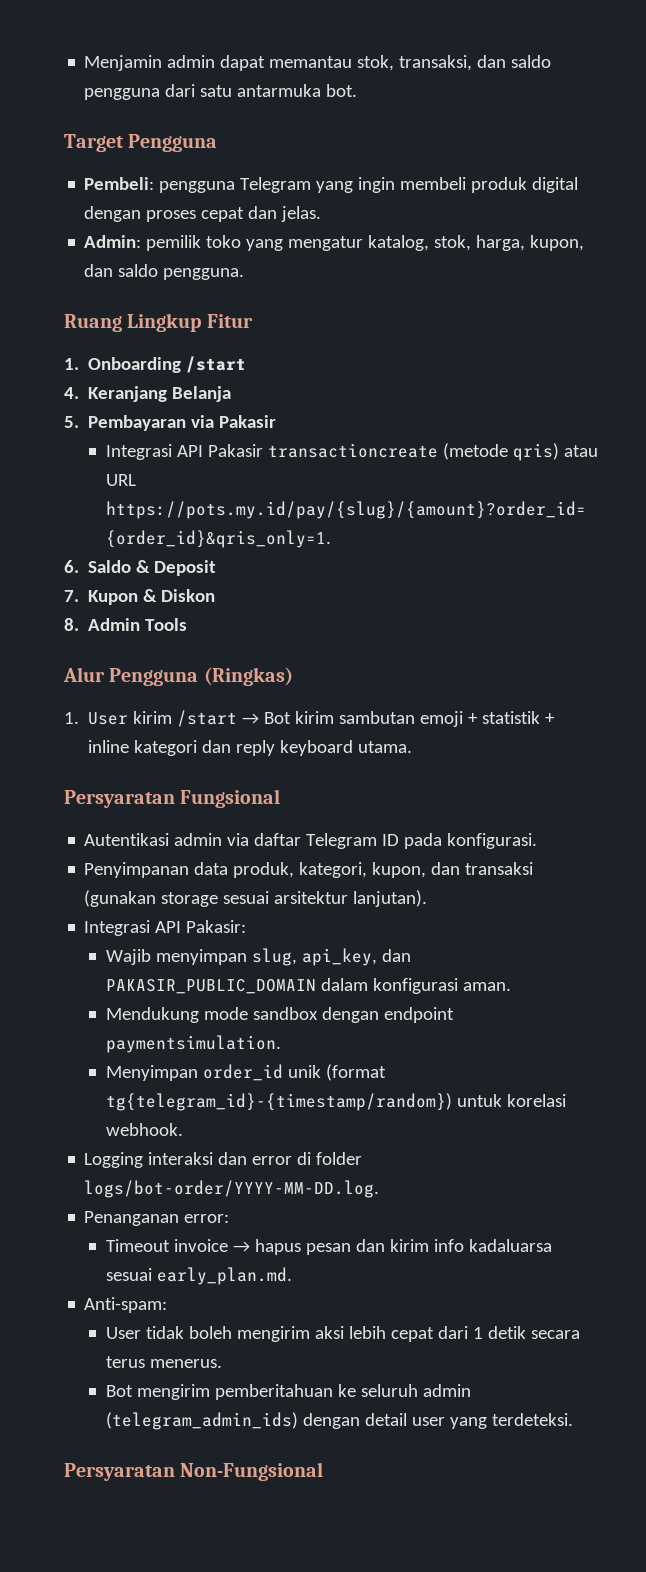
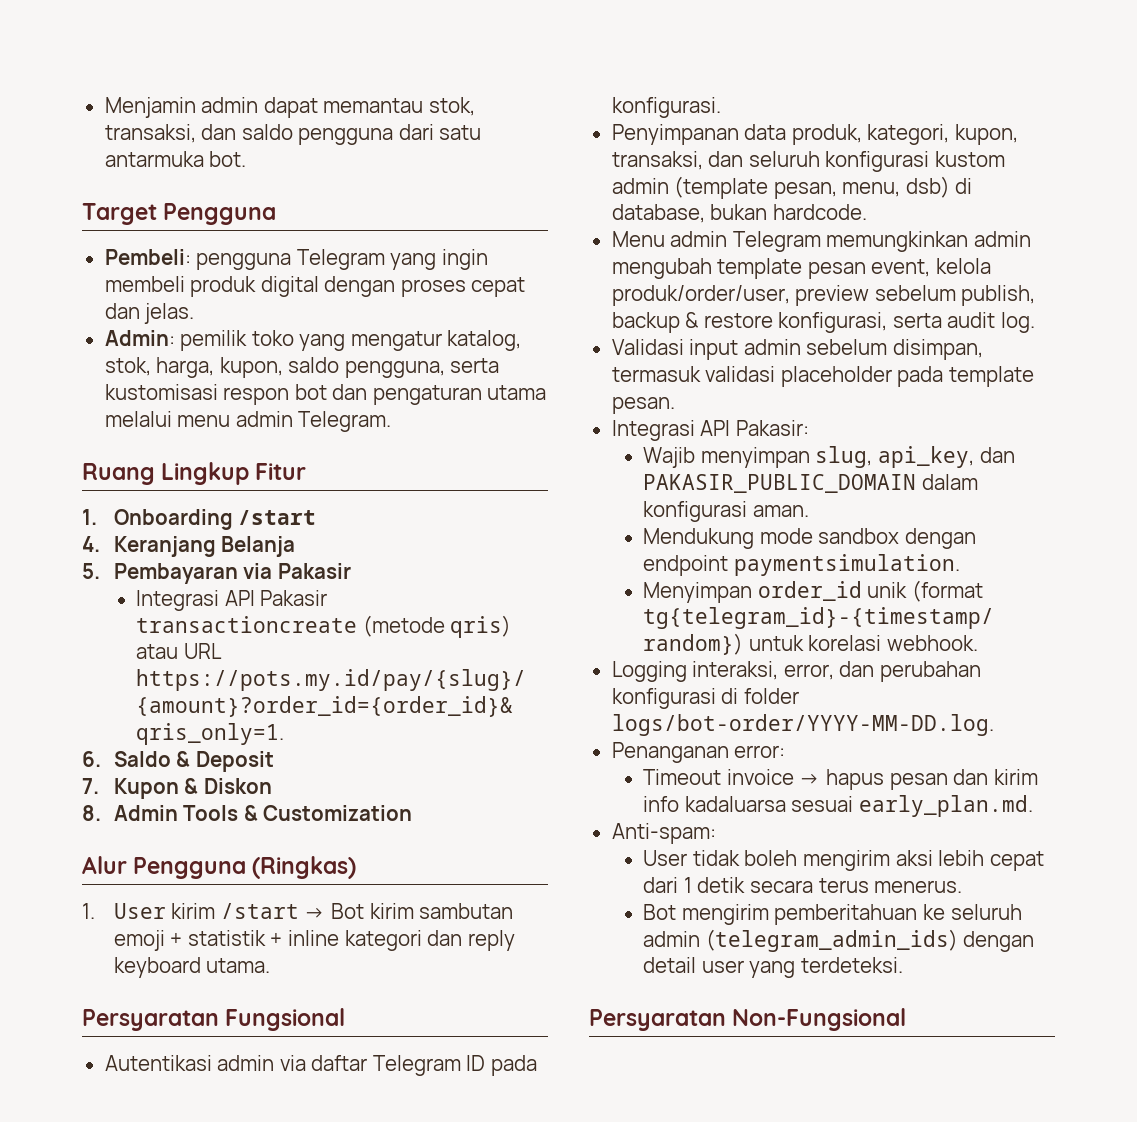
- Admin: pemilik toko yang mengatur katalog, stok, harga, kupon, dan saldo pengguna.
+ Admin: pemilik toko yang mengatur katalog, stok, harga, kupon, saldo pengguna, serta kustomisasi respon bot dan pengaturan utama melalui menu admin Telegram.
- 8. Admin Tools
+ 8. Admin Tools & Customization
- Penyimpanan data produk, kategori, kupon, dan transaksi (gunakan storage sesuai arsitektur lanjutan).
+ Penyimpanan data produk, kategori, kupon, transaksi, dan seluruh konfigurasi kustom admin (template pesan, menu, dsb) di database, bukan hardcode.
+ Menu admin Telegram memungkinkan admin mengubah template pesan event, kelola produk/order/user, preview sebelum publish, backup & restore konfigurasi, serta audit log.
+ Validasi input admin sebelum disimpan, termasuk validasi placeholder pada template pesan.
- Logging interaksi dan error di folder logs/bot-order/YYYY-MM-DD.log.
+ Logging interaksi, error, dan perubahan konfigurasi di folder logs/bot-order/YYYY-MM-DD.log.

